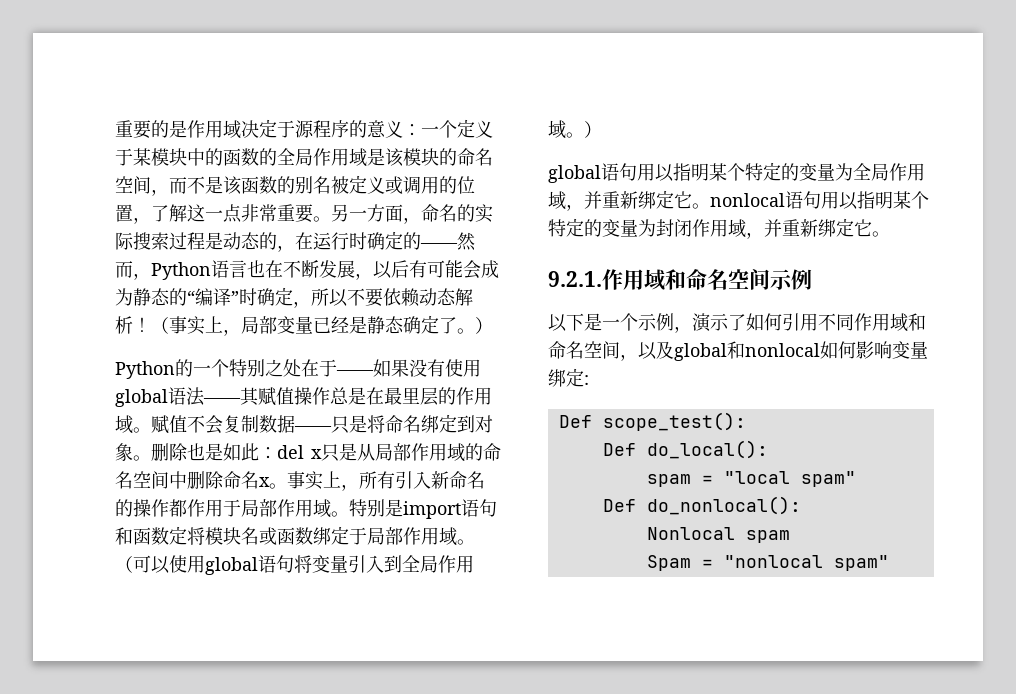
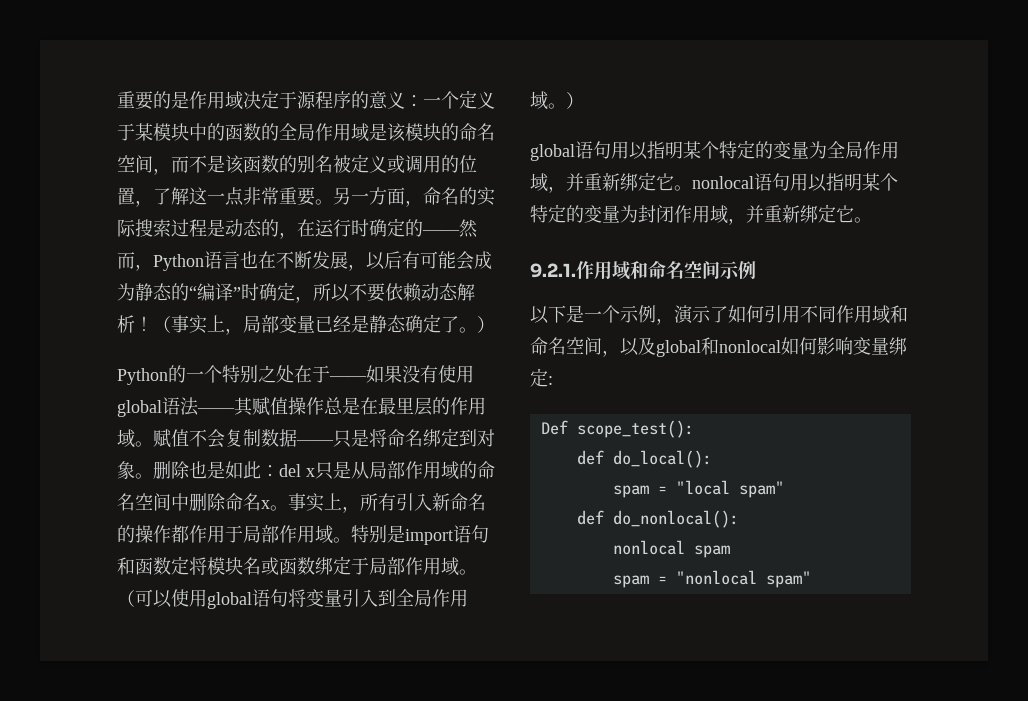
- Def do_local():
+ def do_local():
- Def do_nonlocal():
+ def do_nonlocal():
- Nonlocal spam
+ nonlocal spam
- Spam = "nonlocal spam"
+ spam = "nonlocal spam"

